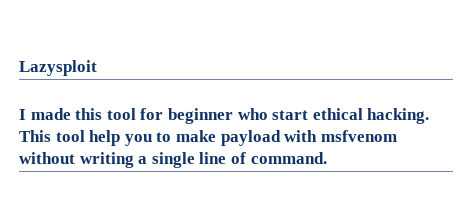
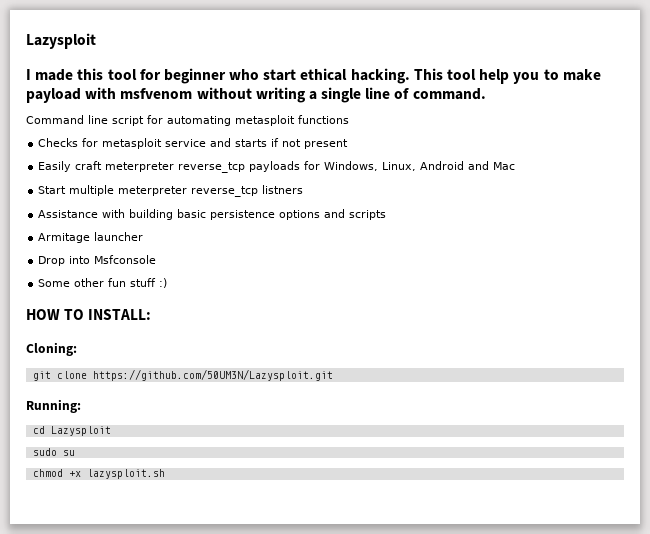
+ Command line script for automating metasploit functions
+ Checks for metasploit service and starts if not present
+ Easily craft meterpreter reverse_tcp payloads for Windows, Linux, Android and Mac
+ Start multiple meterpreter reverse_tcp listners
+ Assistance with building basic persistence options and scripts
+ Armitage launcher
+ Drop into Msfconsole
+ Some other fun stuff :)
+ HOW TO INSTALL:
+ Cloning:
+ git clone https://github.com/50UM3N/Lazysploit.git
+ Running:
+ cd Lazysploit
+ sudo su
+ chmod +x lazysploit.sh

